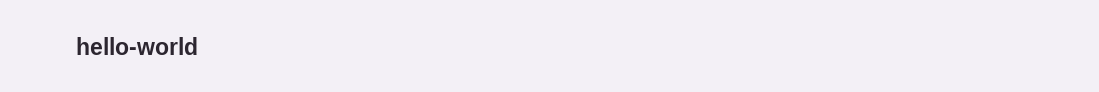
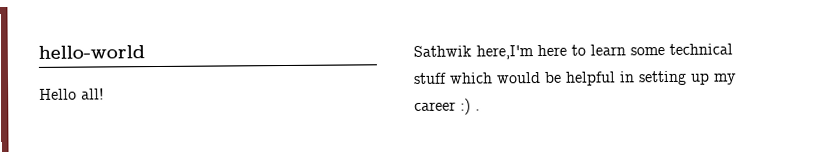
+ Hello all!
+ Sathwik here,I'm here to learn some technical stuff which would be helpful in setting up my career :) .

